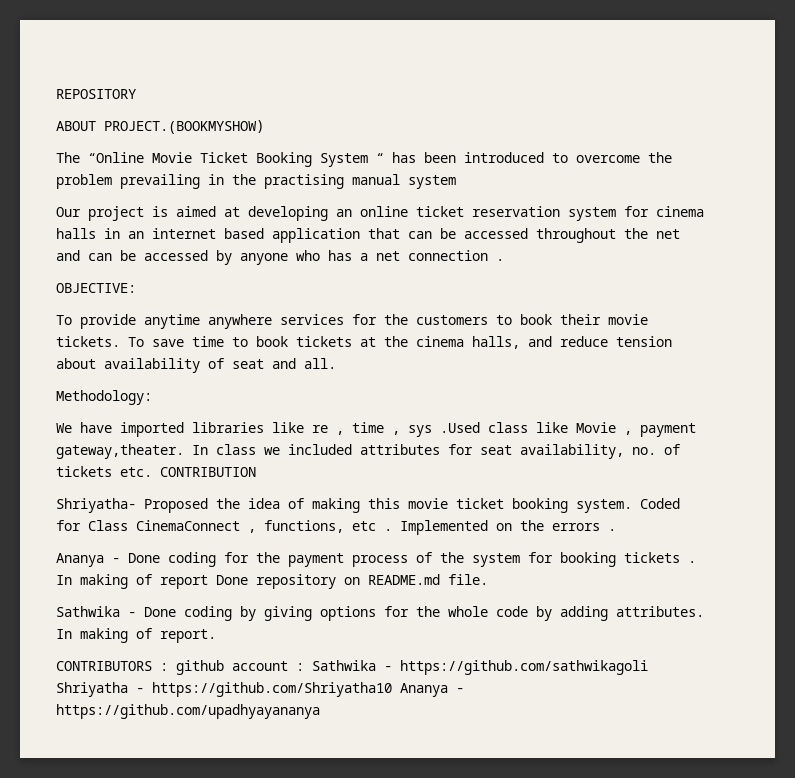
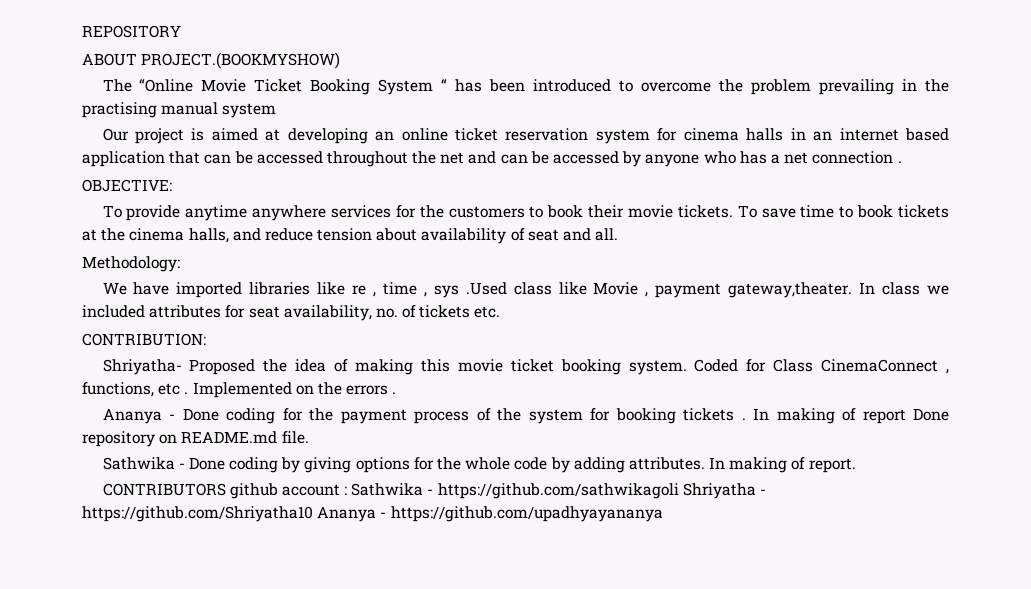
- In class we included attributes for seat availability, no. of tickets etc. CONTRIBUTION
+ In class we included attributes for seat availability, no. of tickets etc.
+ CONTRIBUTION:
- CONTRIBUTORS : github account : Sathwika - https://github.com/sathwikagoli Shriyatha - https://github.com/Shriyatha10 Ananya - https://github.com/upadhyayananya
+ CONTRIBUTORS github account : Sathwika - https://github.com/sathwikagoli Shriyatha - https://github.com/Shriyatha10 Ananya - https://github.com/upadhyayananya

